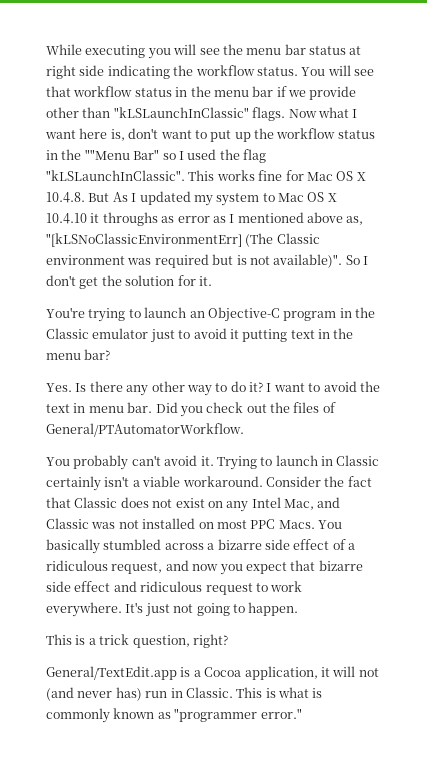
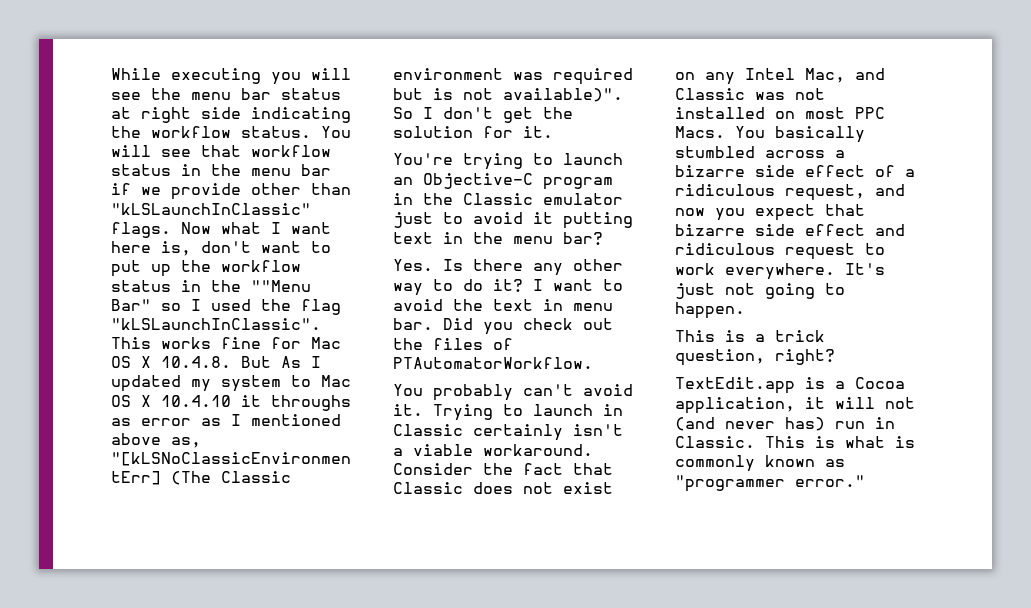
- Did you check out the files of General/PTAutomatorWorkflow.
+ Did you check out the files of PTAutomatorWorkflow.
- General/TextEdit.app is a Cocoa application, it will not (and never has) run in Classic.
+ TextEdit.app is a Cocoa application, it will not (and never has) run in Classic.

